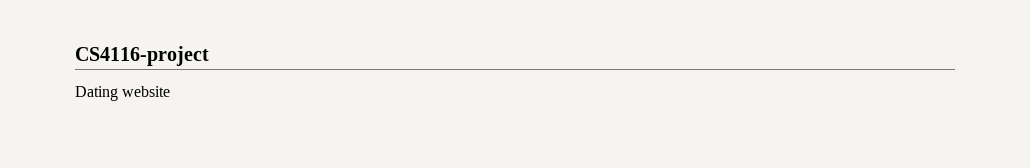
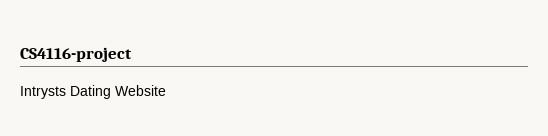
- Dating website
+ Intrysts Dating Website

